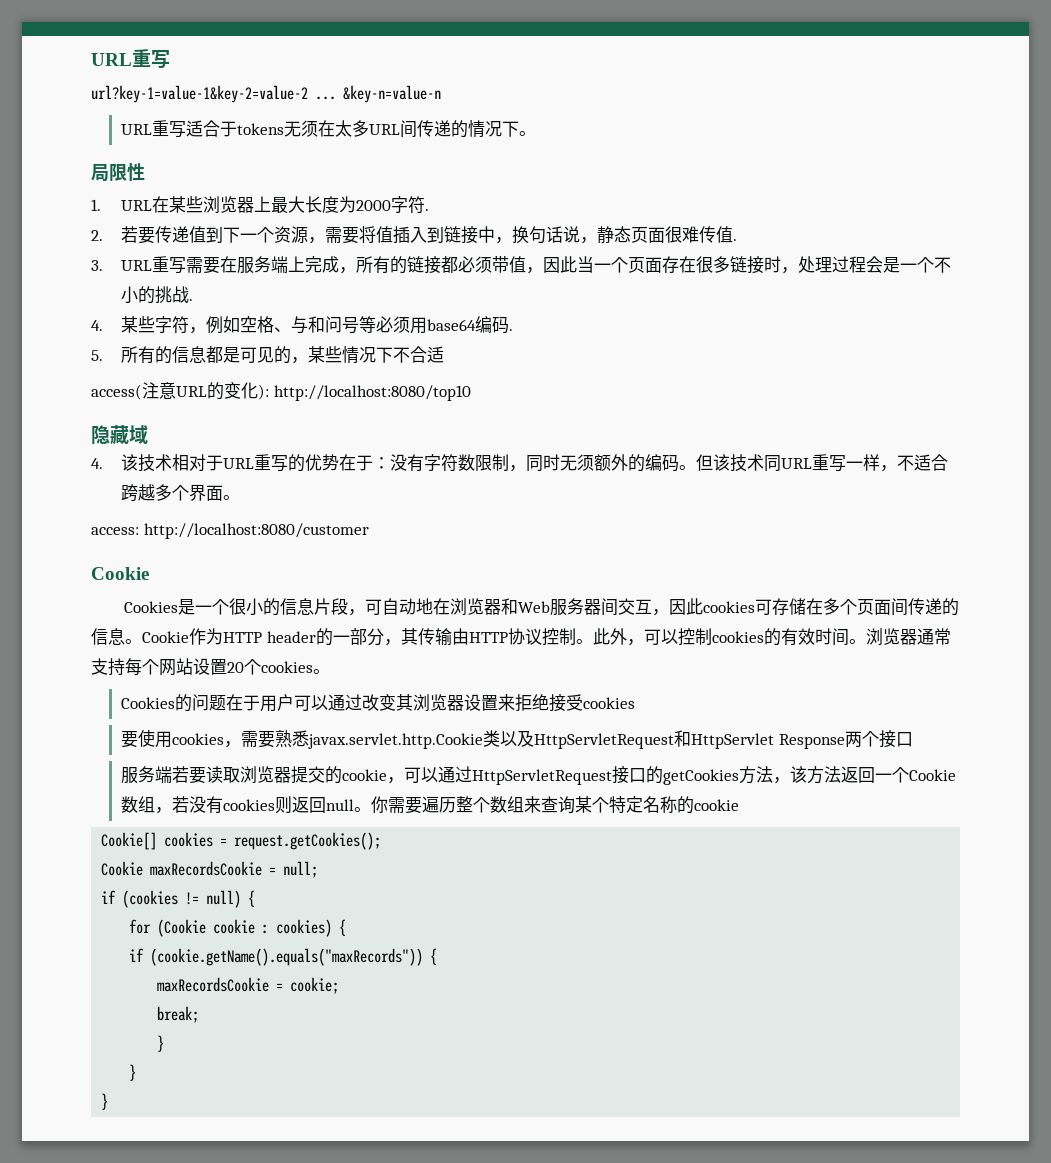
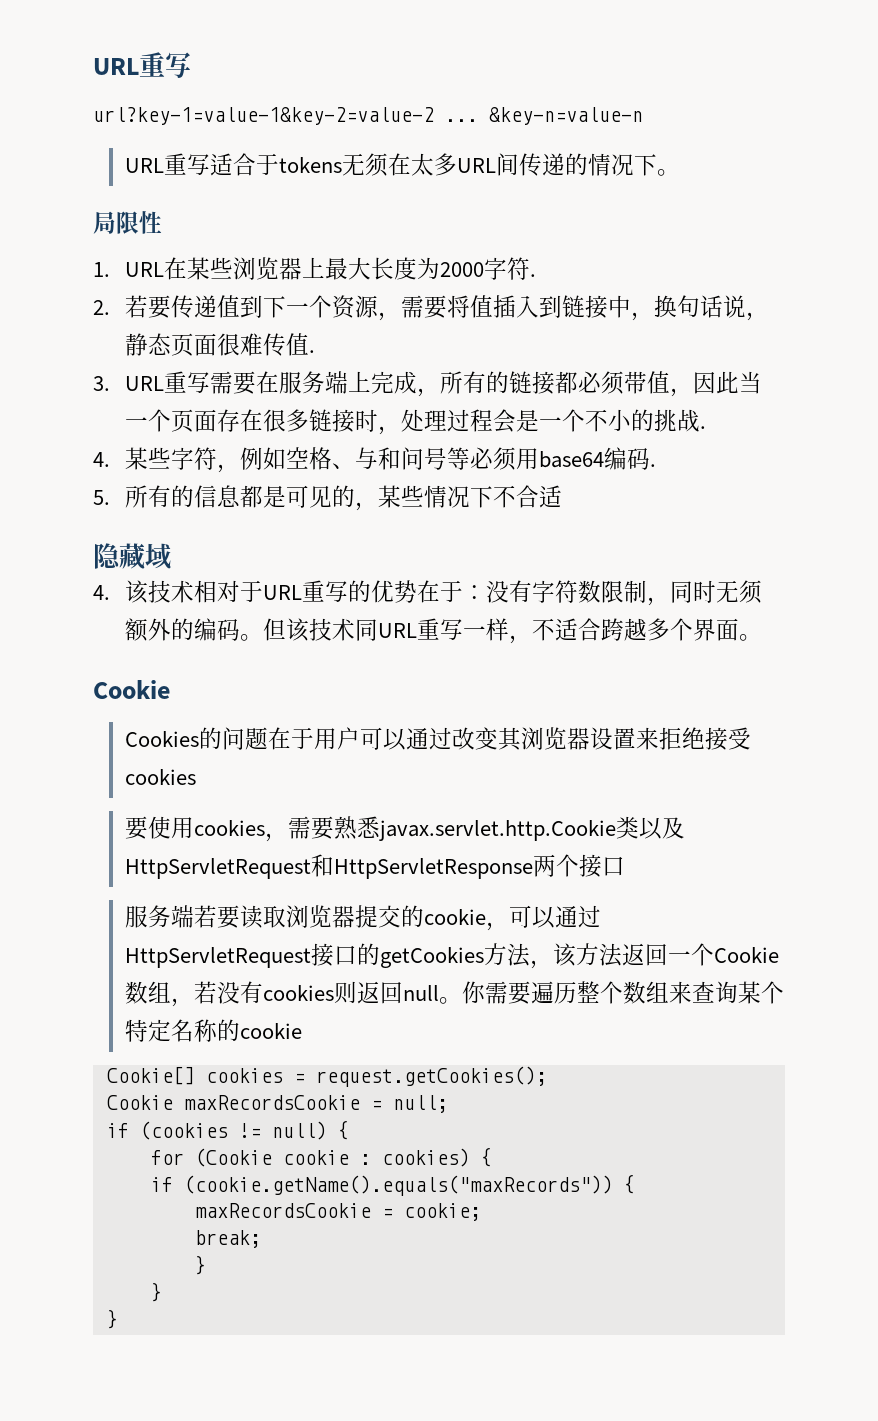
- access(注意URL的变化): http://localhost:8080/top10
  但该技术同URL重写一样，不适合跨越多个界面。
- access: http://localhost:8080/customer
  Cookie
- Cookies是一个很小的信息片段，可自动地在浏览器和Web服务器间交互，因此cookies可存储在多个页面间传递的信息。Cookie作为HTTP header的一部分，其传输由HTTP协议控制。此外，可以控制cookies的有效时间。浏览器通常支持每个网站设置20个cookies。
- 要使用cookies，需要熟悉javax.servlet.http.Cookie类以及HttpServletRequest和HttpServlet Response两个接口
+ 要使用cookies，需要熟悉javax.servlet.http.Cookie类以及HttpServletRequest和HttpServletResponse两个接口

